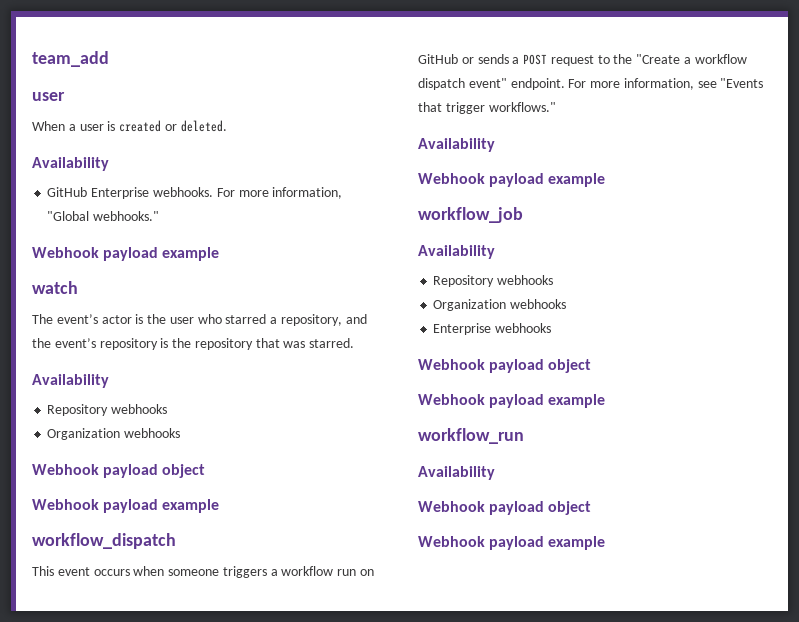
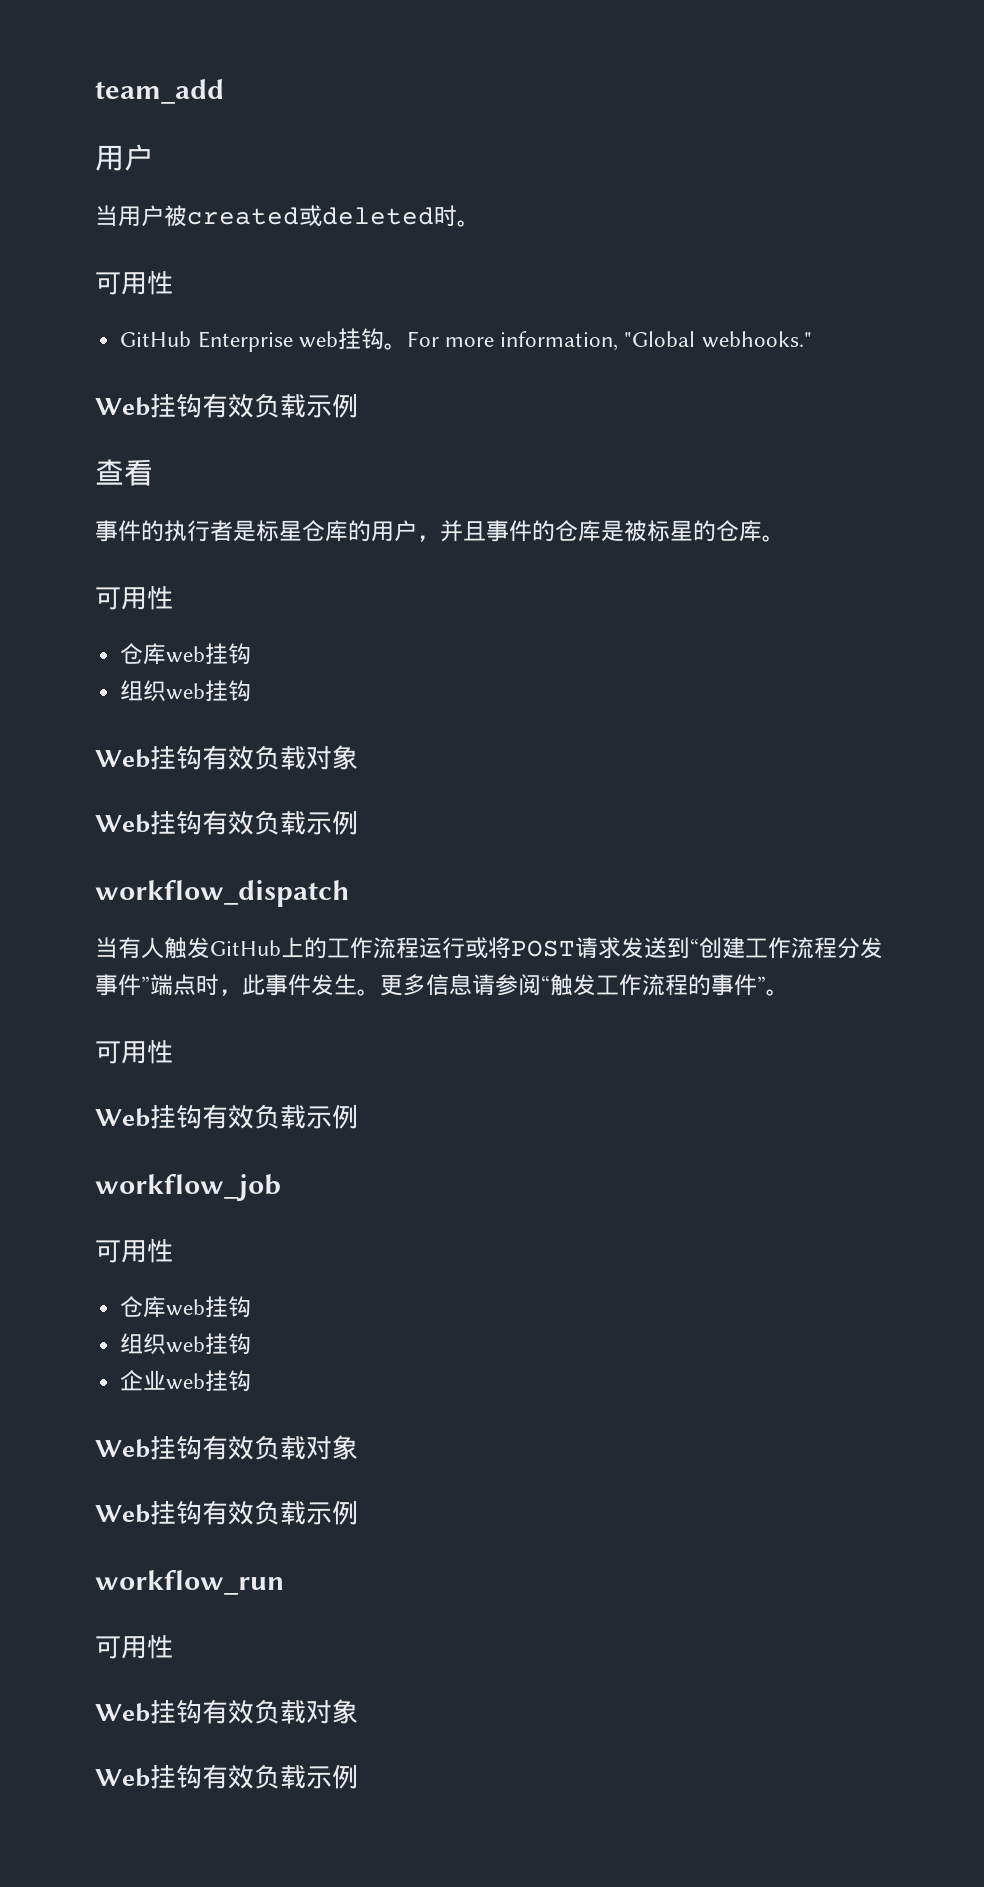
  team_add
- user
- When a user is created or deleted.
- Availability
+ 用户
+ 当用户被created或deleted时。
+ 可用性
- GitHub Enterprise webhooks.
+ GitHub Enterprise web挂钩。
  For more information, "Global webhooks."
- Webhook payload example
- watch
- The event’s actor is the user who starred a repository, and the event’s repository is the repository that was starred.
- Availability
- Repository webhooks
- Organization webhooks
- Webhook payload object
- Webhook payload example
+ Web挂钩有效负载示例
+ 查看
+ 事件的执行者是标星仓库的用户，并且事件的仓库是被标星的仓库。
+ 可用性
+ 仓库web挂钩
+ 组织web挂钩
+ Web挂钩有效负载对象
+ Web挂钩有效负载示例
  workflow_dispatch
- This event occurs when someone triggers a workflow run on GitHub or sends a POST request to the "Create a workflow dispatch event" endpoint. For more information, see "Events that trigger workflows."
- Availability
- Webhook payload example
+ 当有人触发GitHub上的工作流程运行或将POST请求发送到“创建工作流程分发事件”端点时，此事件发生。更多信息请参阅“触发工作流程的事件”。
+ 可用性
+ Web挂钩有效负载示例
  workflow_job
- Availability
- Repository webhooks
- Organization webhooks
- Enterprise webhooks
- Webhook payload object
- Webhook payload example
+ 可用性
+ 仓库web挂钩
+ 组织web挂钩
+ 企业web挂钩
+ Web挂钩有效负载对象
+ Web挂钩有效负载示例
  workflow_run
- Availability
- Webhook payload object
- Webhook payload example
+ 可用性
+ Web挂钩有效负载对象
+ Web挂钩有效负载示例

